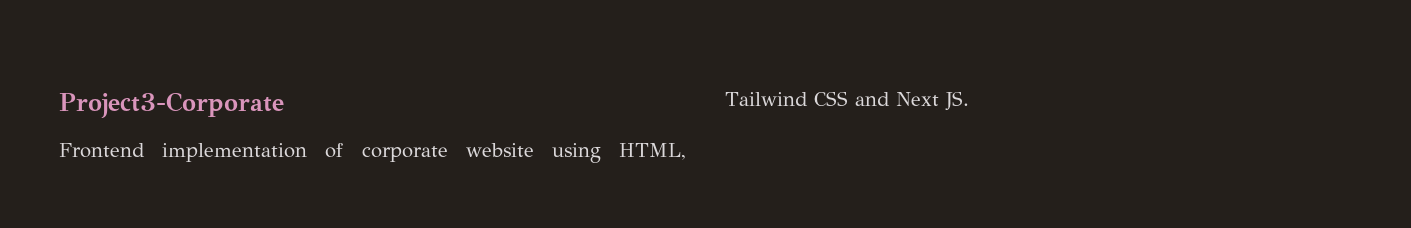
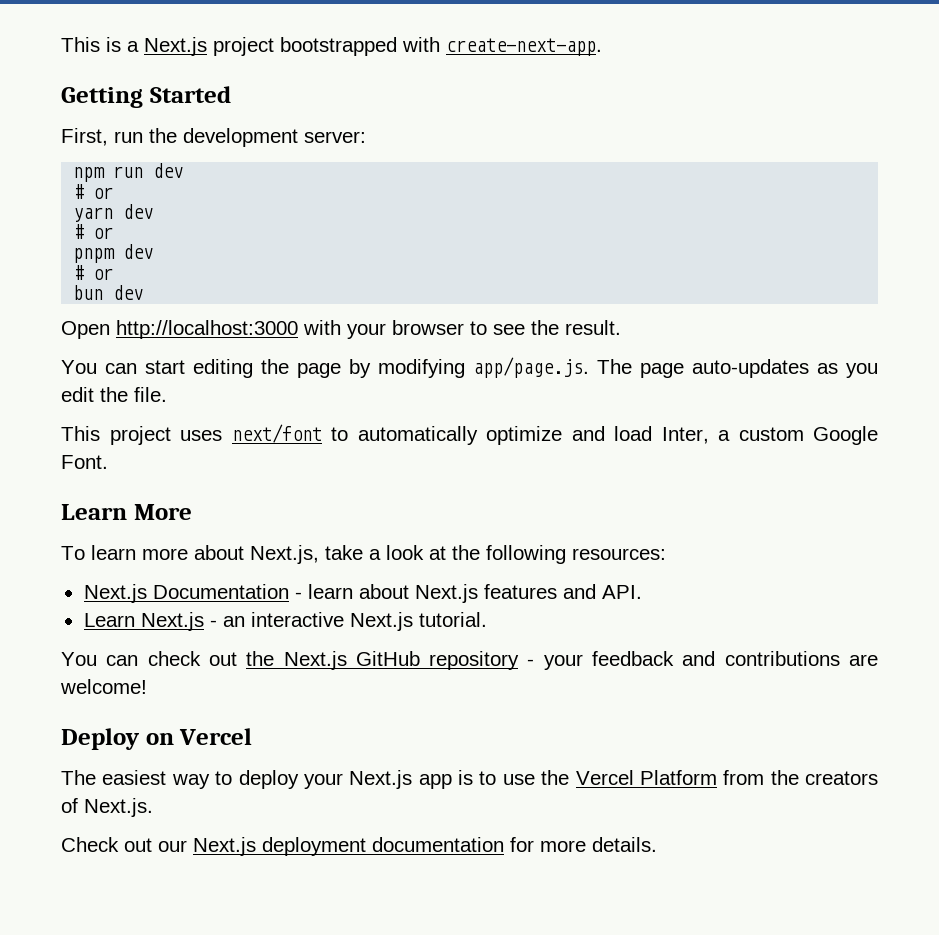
- Project3-Corporate
- Frontend implementation of corporate website using HTML, Tailwind CSS and Next JS.
+ This is a Next.js project bootstrapped with create-next-app.
+ Getting Started
+ First, run the development server:
+ npm run dev
+ # or
+ yarn dev
+ # or
+ pnpm dev
+ # or
+ bun dev
+ Open http://localhost:3000 with your browser to see the result.
+ You can start editing the page by modifying app/page.js. The page auto-updates as you edit the file.
+ This project uses next/font to automatically optimize and load Inter, a custom Google Font.
+ Learn More
+ To learn more about Next.js, take a look at the following resources:
+ Next.js Documentation - learn about Next.js features and API.
+ Learn Next.js - an interactive Next.js tutorial.
+ You can check out the Next.js GitHub repository - your feedback and contributions are welcome!
+ Deploy on Vercel
+ The easiest way to deploy your Next.js app is to use the Vercel Platform from the creators of Next.js.
+ Check out our Next.js deployment documentation for more details.

